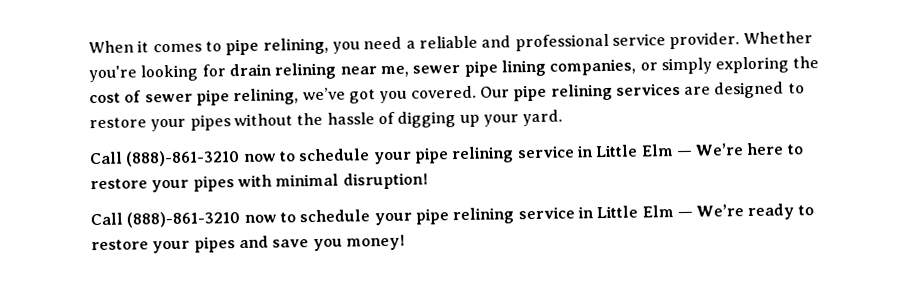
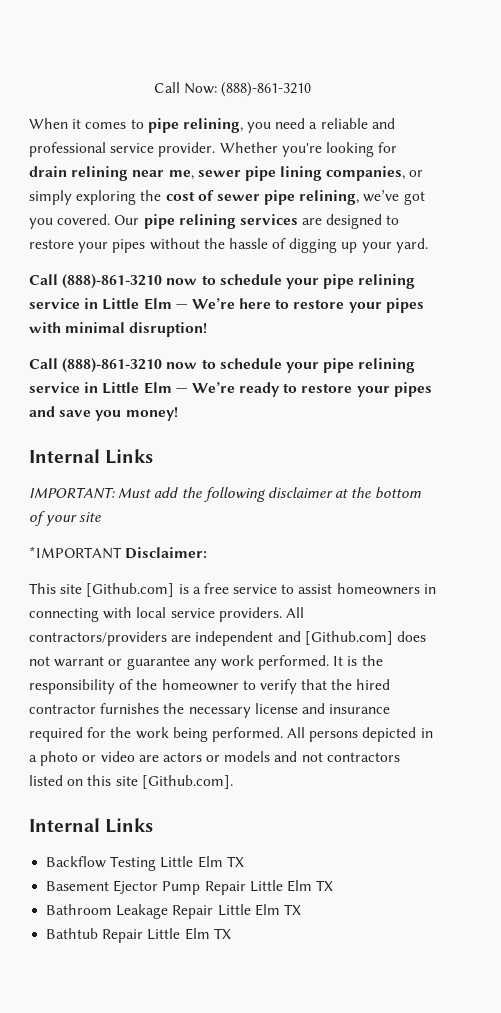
+ Call Now: (888)-861-3210
  Call (888)-861-3210 now to schedule your pipe relining service in Little Elm — We’re ready to restore your pipes and save you money!
+ Internal Links
+ IMPORTANT: Must add the following disclaimer at the bottom of your site
+ *IMPORTANT Disclaimer:
+ This site [Github.com] is a free service to assist homeowners in connecting with local service providers. All contractors/providers are independent and [Github.com] does not warrant or guarantee any work performed. It is the responsibility of the homeowner to verify that the hired contractor furnishes the necessary license and insurance required for the work being performed. All persons depicted in a photo or video are actors or models and not contractors listed on this site [Github.com].
+ Internal Links
+ Backflow Testing Little Elm TX
+ Basement Ejector Pump Repair Little Elm TX
+ Bathroom Leakage Repair Little Elm TX
+ Bathtub Repair Little Elm TX

